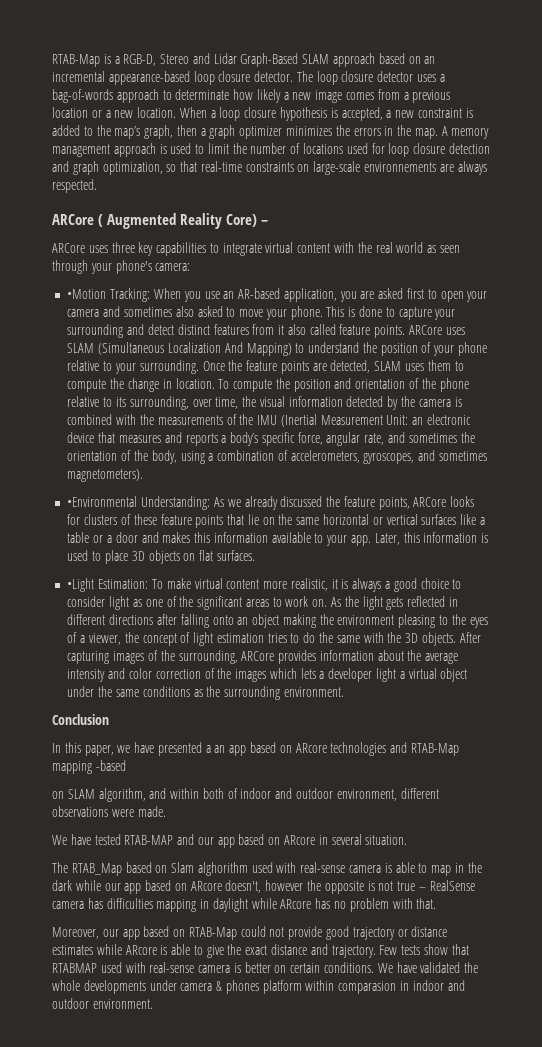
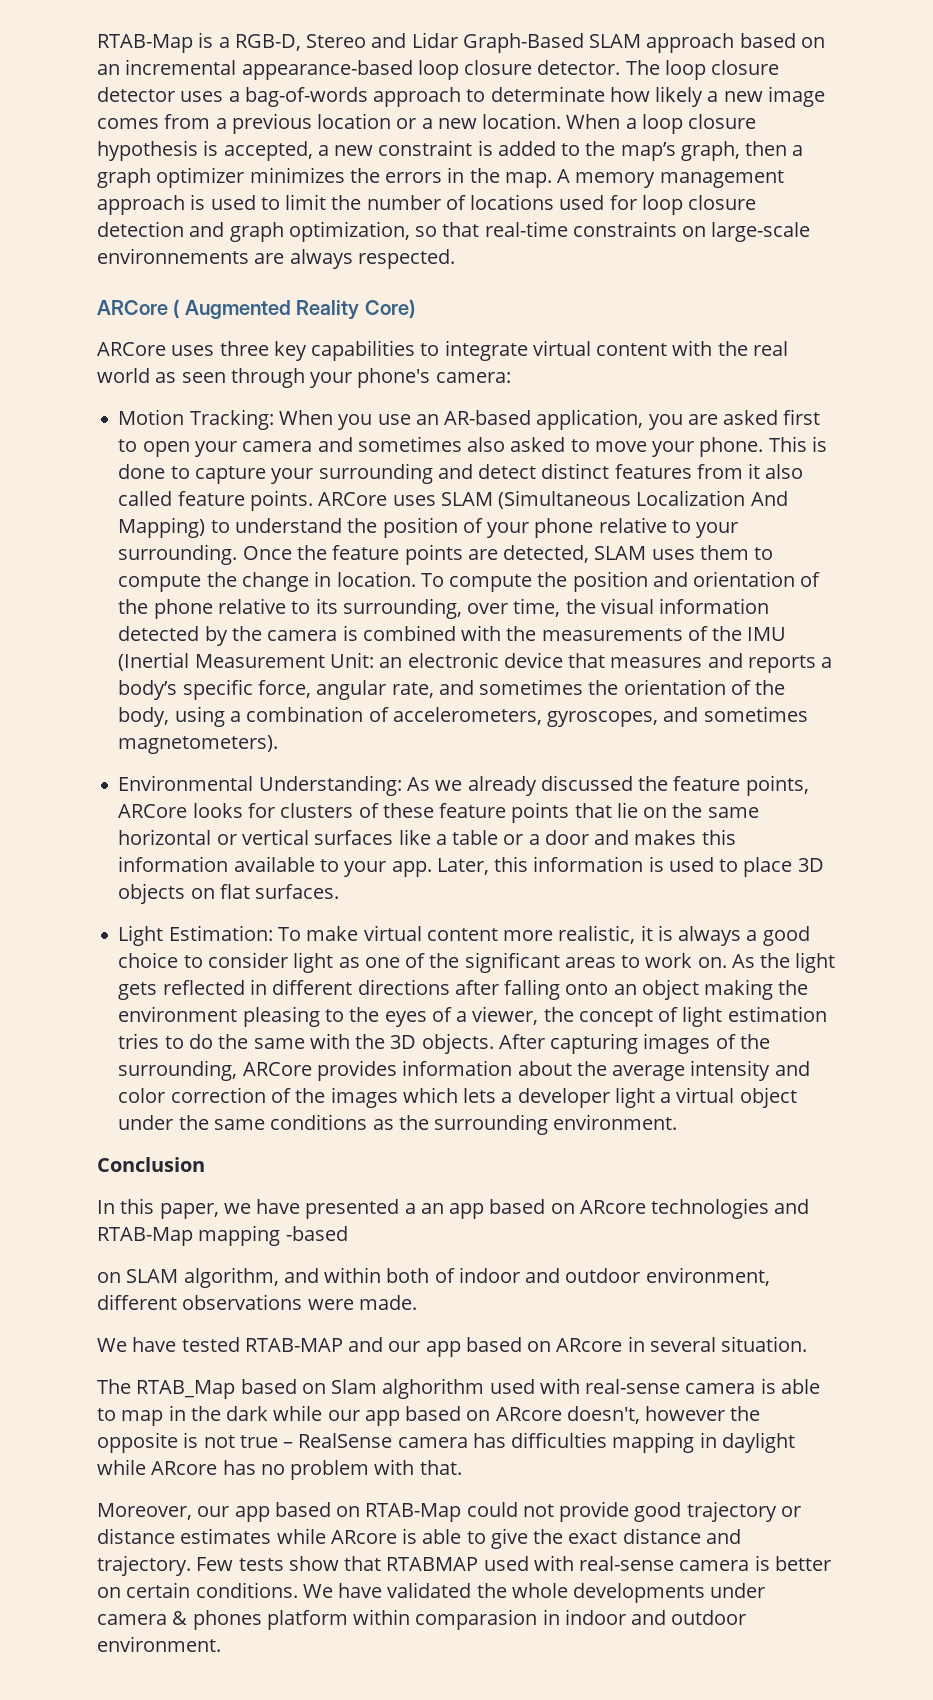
- ARCore ( Augmented Reality Core) –
+ ARCore ( Augmented Reality Core)
- •Motion Tracking: When you use an AR-based application, you are asked first to open your camera and sometimes also asked to move your phone.
+ Motion Tracking: When you use an AR-based application, you are asked first to open your camera and sometimes also asked to move your phone.
- •Environmental Understanding: As we already discussed the feature points, ARCore looks for clusters of these feature points that lie on the same horizontal or vertical surfaces like a table or a door and makes this information available to your app.
+ Environmental Understanding: As we already discussed the feature points, ARCore looks for clusters of these feature points that lie on the same horizontal or vertical surfaces like a table or a door and makes this information available to your app.
- •Light Estimation: To make virtual content more realistic, it is always a good choice to consider light as one of the significant areas to work on.
+ Light Estimation: To make virtual content more realistic, it is always a good choice to consider light as one of the significant areas to work on.

